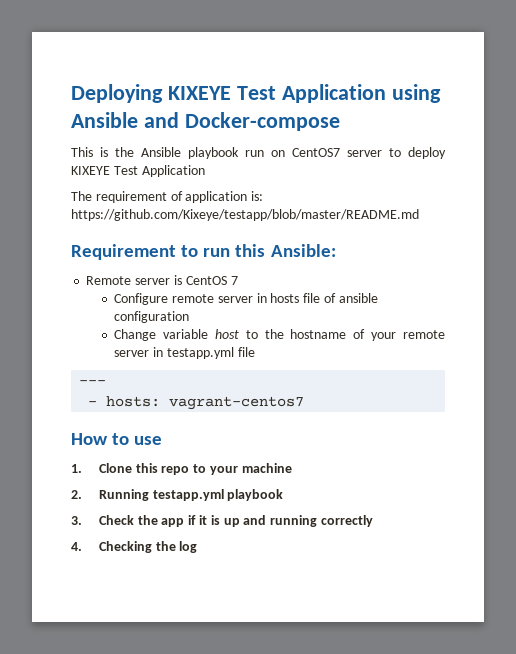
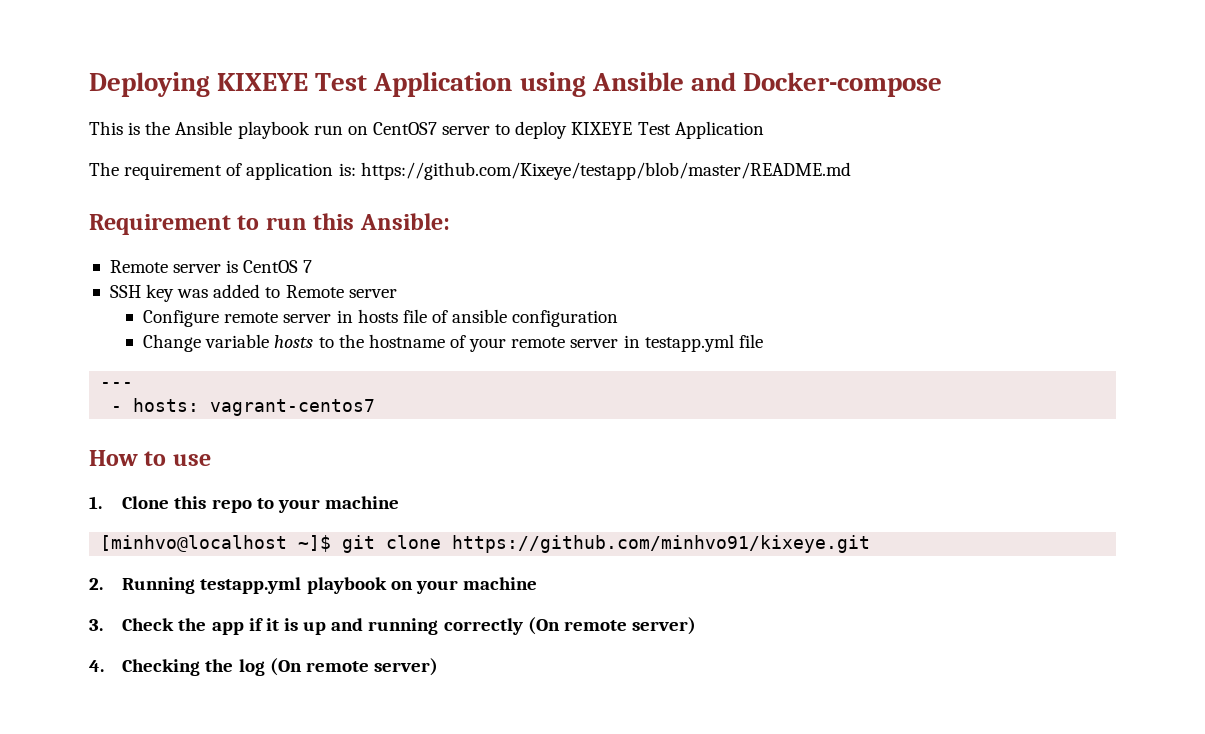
+ SSH key was added to Remote server
- Change variable host to the hostname of your remote server in testapp.yml file
+ Change variable hosts to the hostname of your remote server in testapp.yml file
+ [minhvo@localhost ~]$ git clone https://github.com/minhvo91/kixeye.git
- 2. Running testapp.yml playbook
+ 2. Running testapp.yml playbook on your machine
- 3. Check the app if it is up and running correctly
+ 3. Check the app if it is up and running correctly (On remote server)
- 4. Checking the log
+ 4. Checking the log (On remote server)

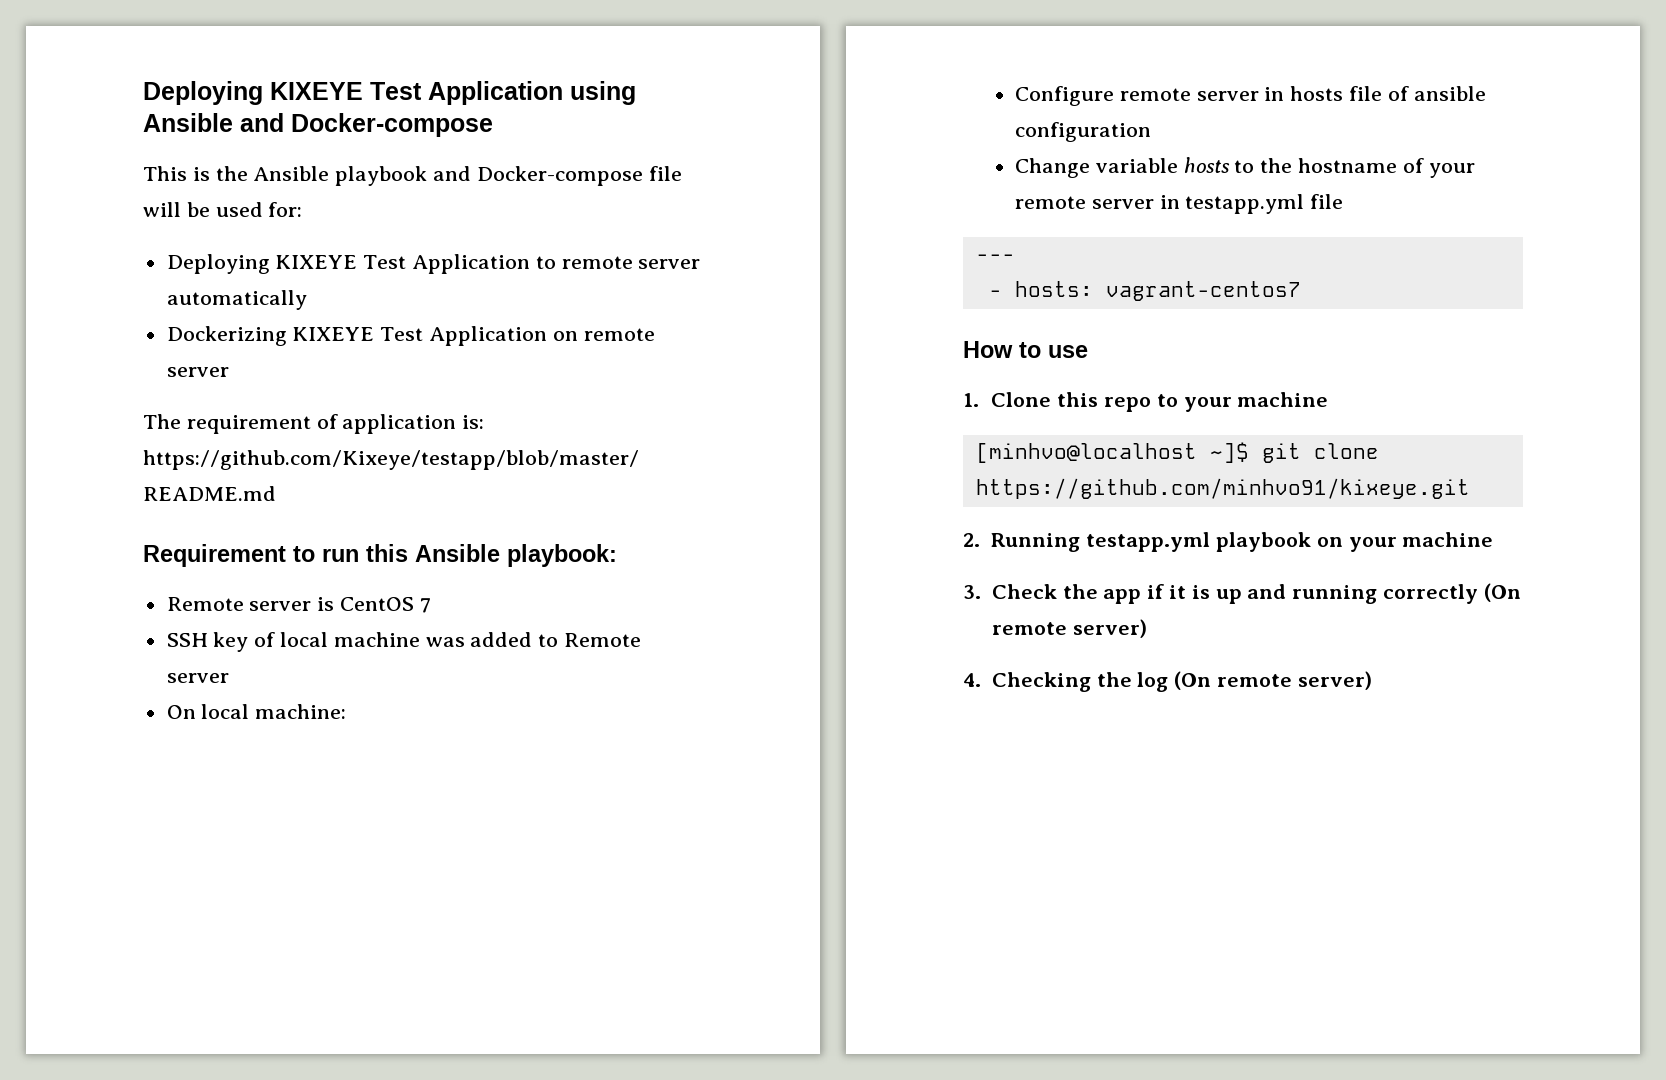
- This is the Ansible playbook run on CentOS7 server to deploy KIXEYE Test Application
+ This is the Ansible playbook and Docker-compose file will be used for:
+ Deploying KIXEYE Test Application to remote server automatically
+ Dockerizing KIXEYE Test Application on remote server
- Requirement to run this Ansible:
+ Requirement to run this Ansible playbook:
- SSH key was added to Remote server
+ SSH key of local machine was added to Remote server
+ On local machine:

